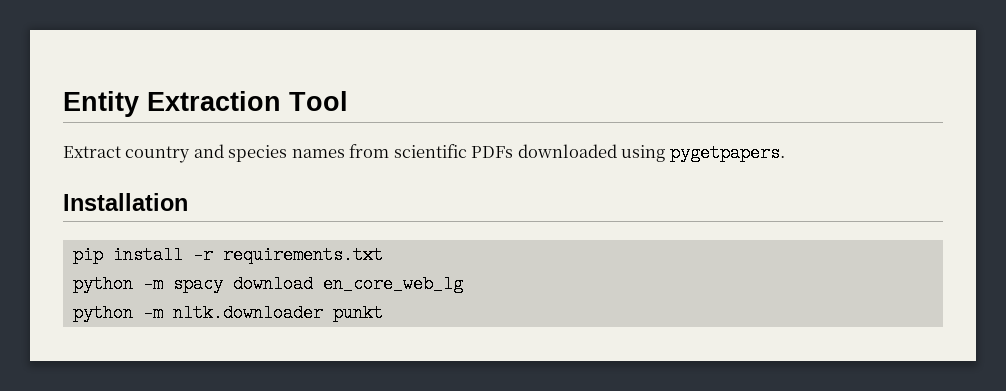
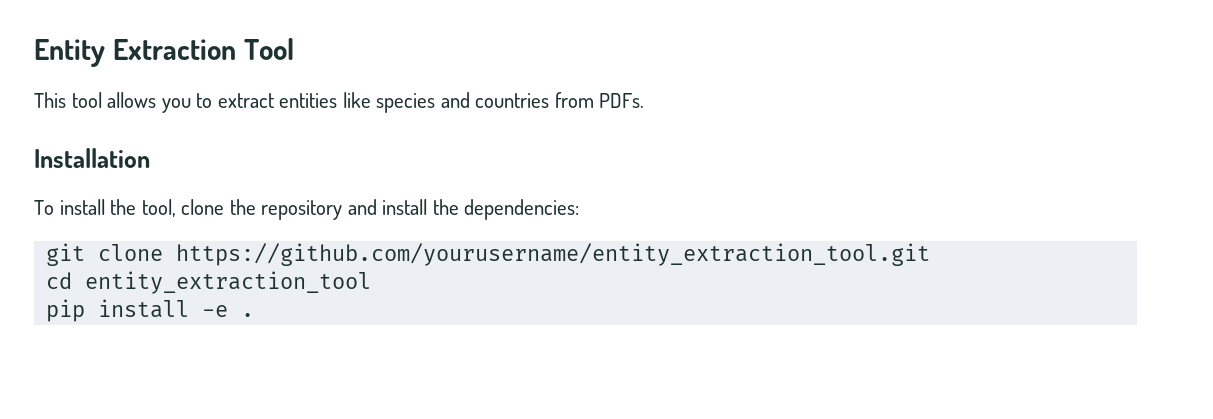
- Extract country and species names from scientific PDFs downloaded using pygetpapers.
+ This tool allows you to extract entities like species and countries from PDFs.
  Installation
- pip install -r requirements.txt
- python -m spacy download en_core_web_lg
- python -m nltk.downloader punkt
+ To install the tool, clone the repository and install the dependencies:
+ git clone https://github.com/yourusername/entity_extraction_tool.git
+ cd entity_extraction_tool
+ pip install -e .

